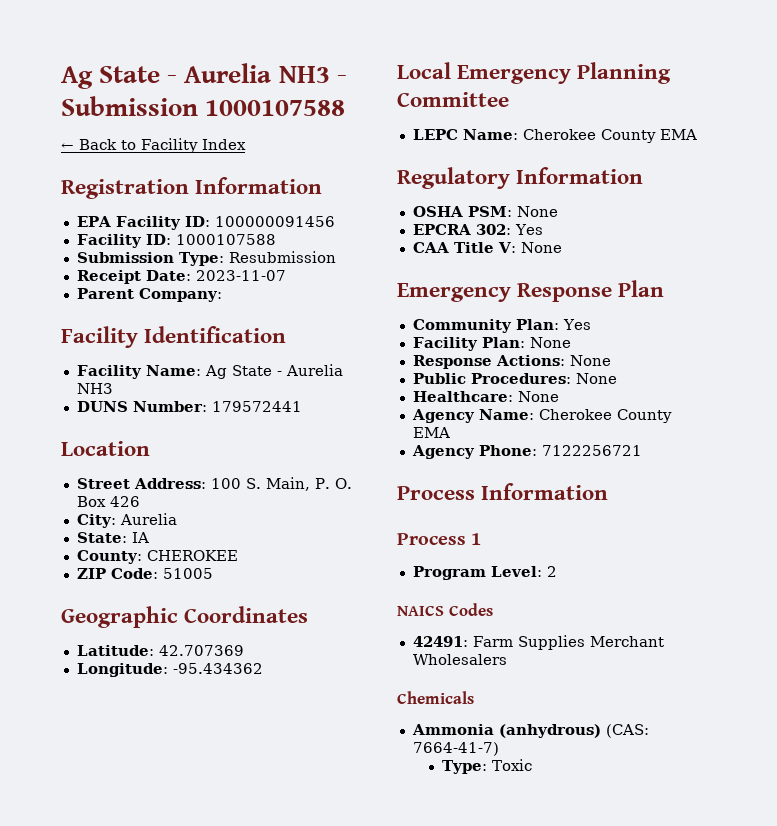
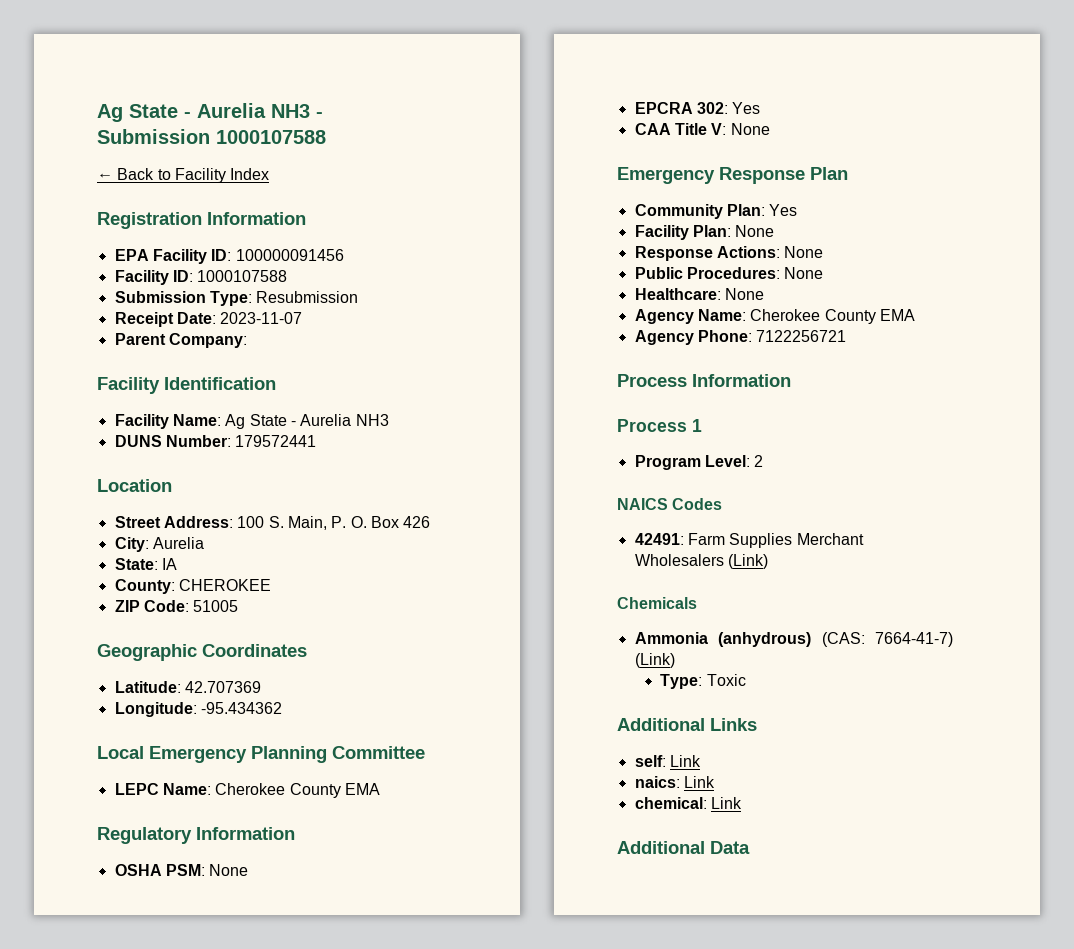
- 42491: Farm Supplies Merchant Wholesalers
+ 42491: Farm Supplies Merchant Wholesalers (Link)
- Ammonia (anhydrous) (CAS: 7664-41-7)
+ Ammonia (anhydrous) (CAS: 7664-41-7) (Link)
+ Additional Links
+ self: Link
+ naics: Link
+ chemical: Link
+ Additional Data

